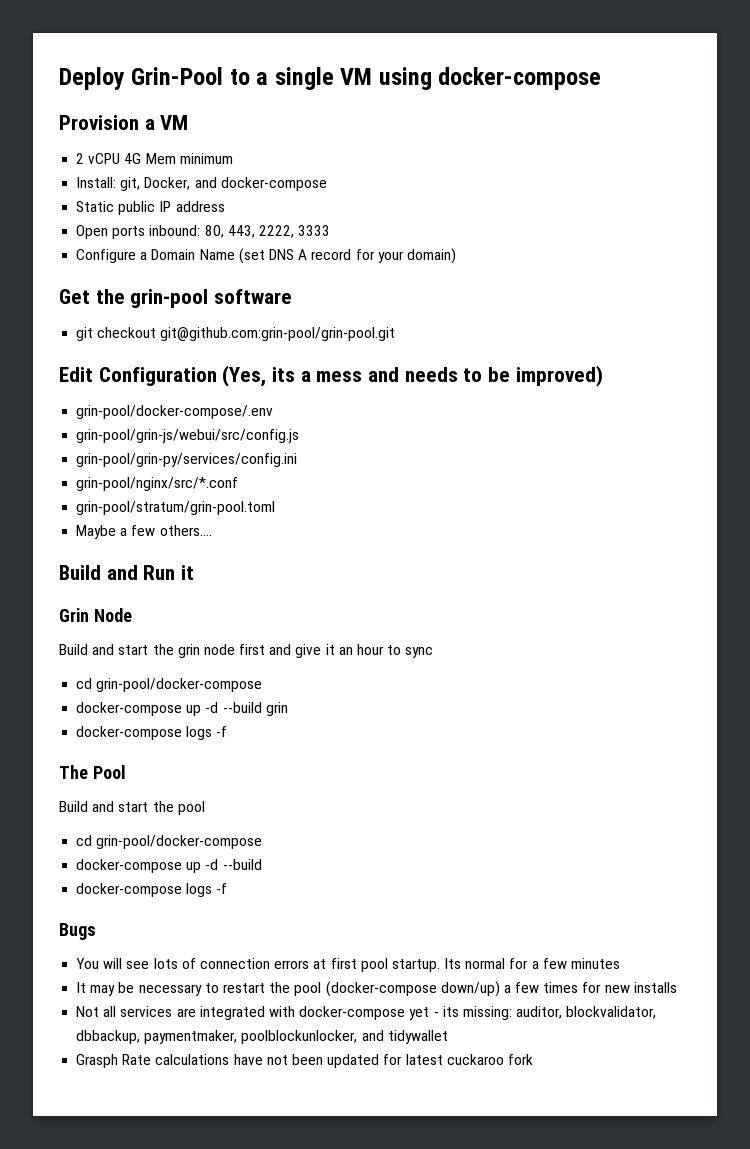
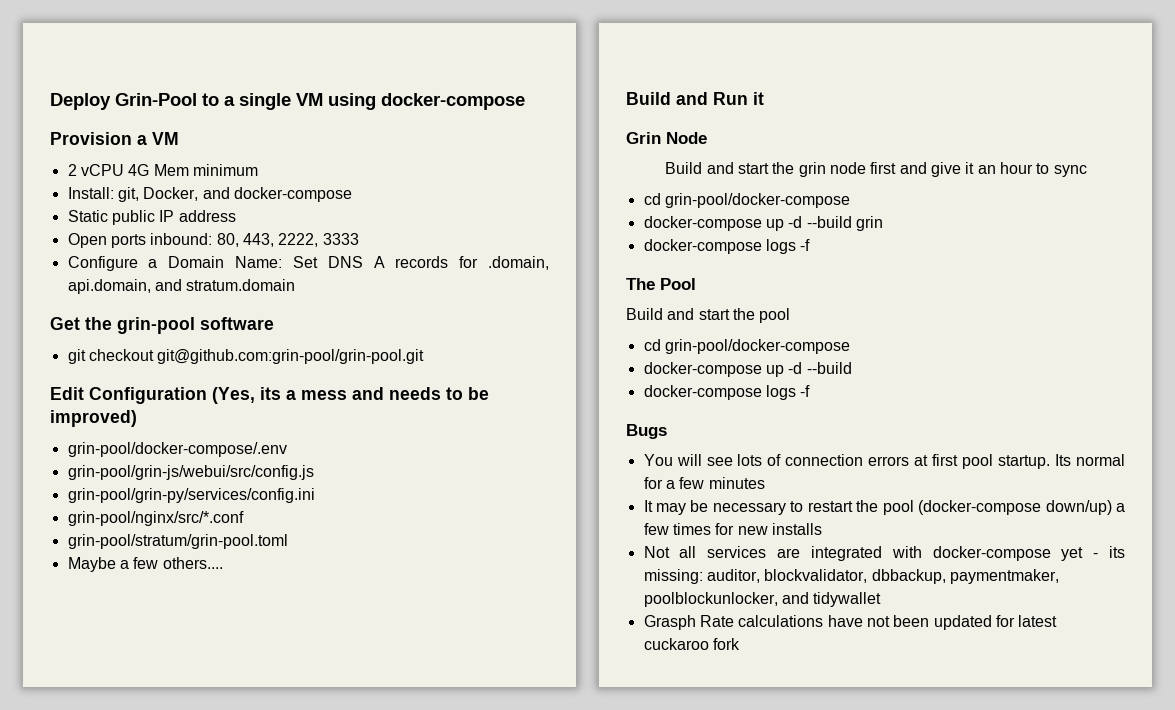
- Configure a Domain Name (set DNS A record for your domain)
+ Configure a Domain Name: Set DNS A records for .domain, api.domain, and stratum.domain

